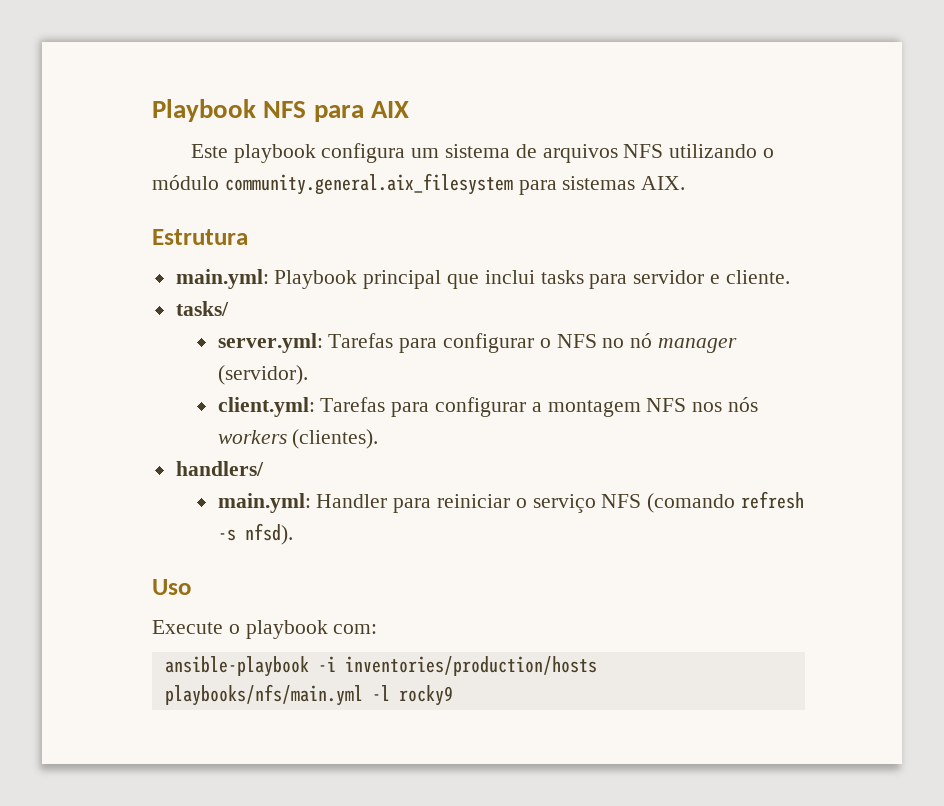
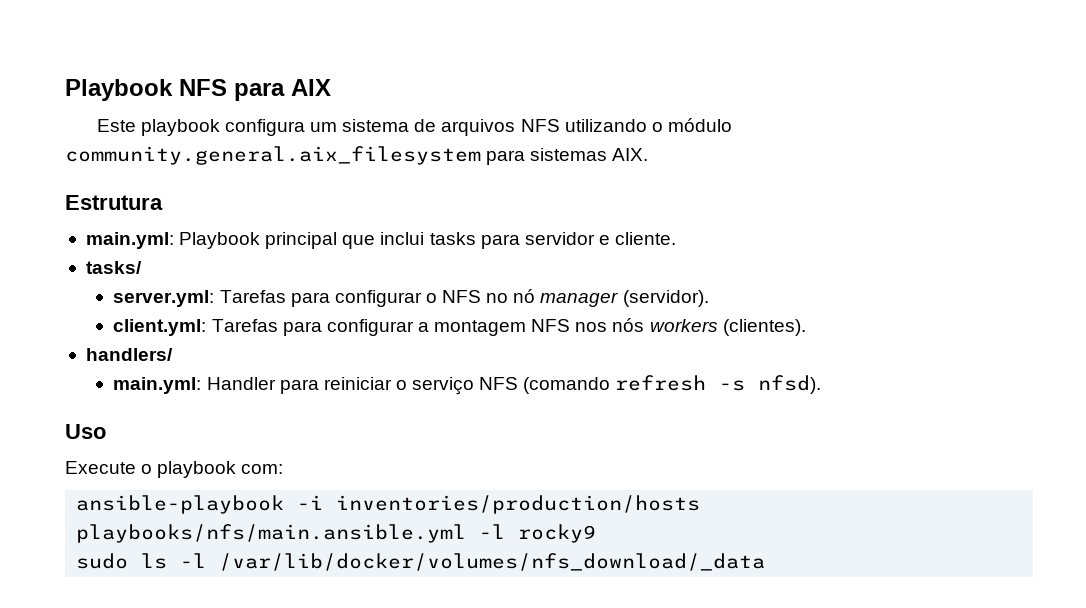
- ansible-playbook -i inventories/production/hosts playbooks/nfs/main.yml -l rocky9
+ ansible-playbook -i inventories/production/hosts playbooks/nfs/main.ansible.yml -l rocky9
+ sudo ls -l /var/lib/docker/volumes/nfs_download/_data

